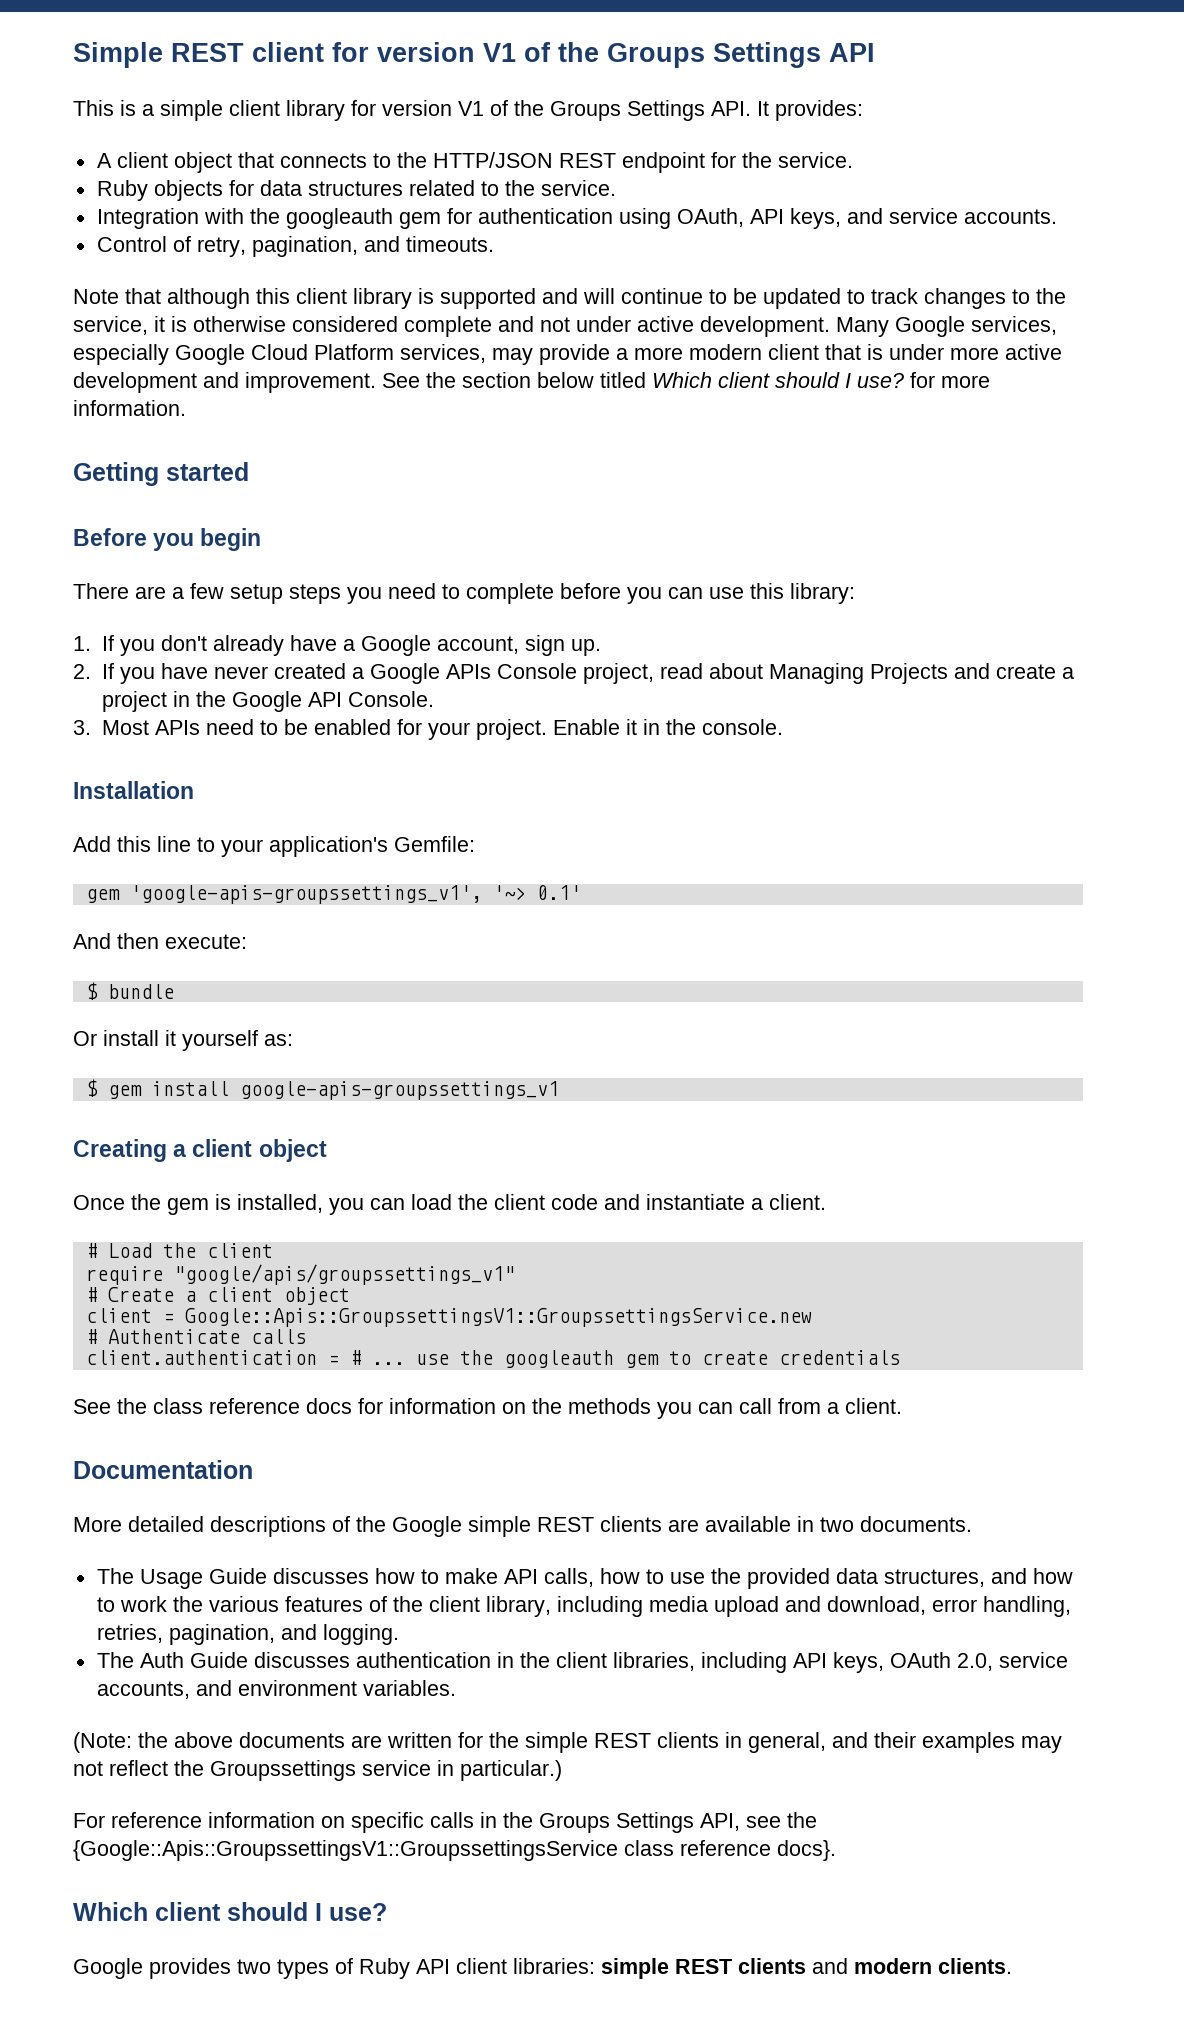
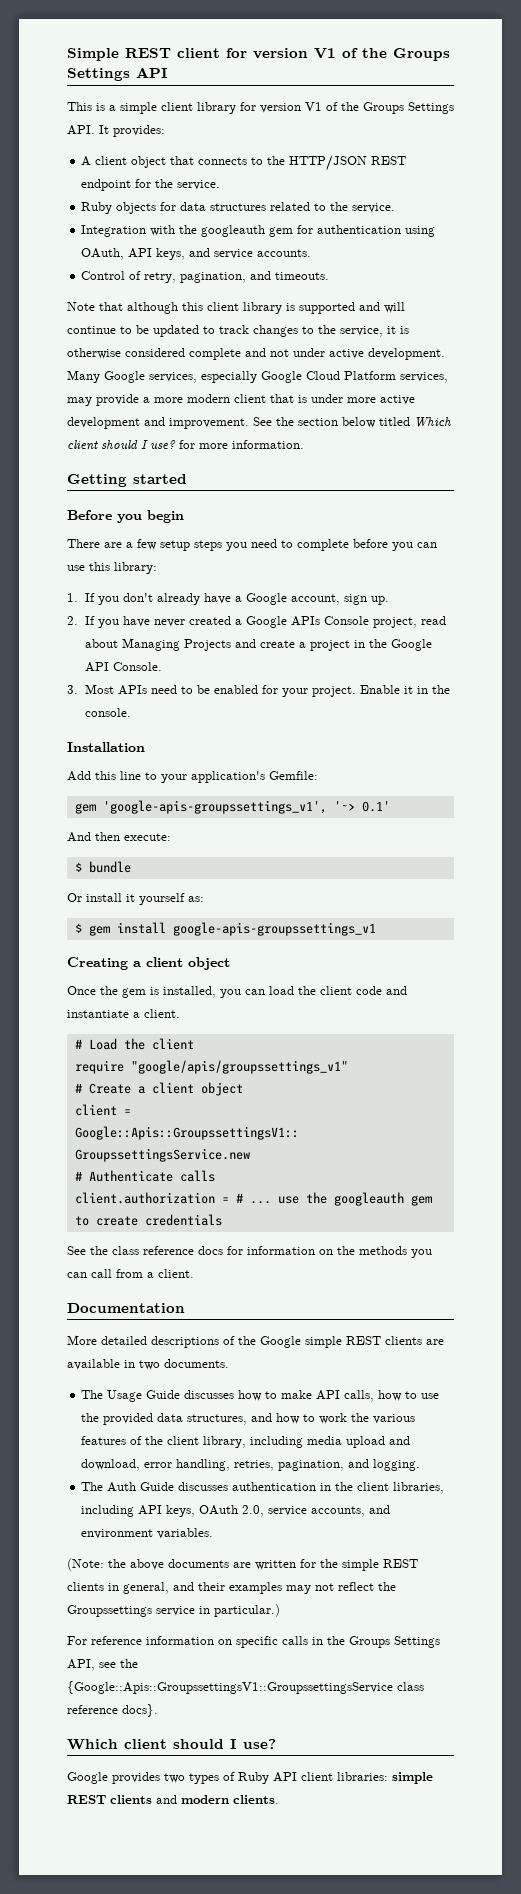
- client.authentication = # ... use the googleauth gem to create credentials
+ client.authorization = # ... use the googleauth gem to create credentials

